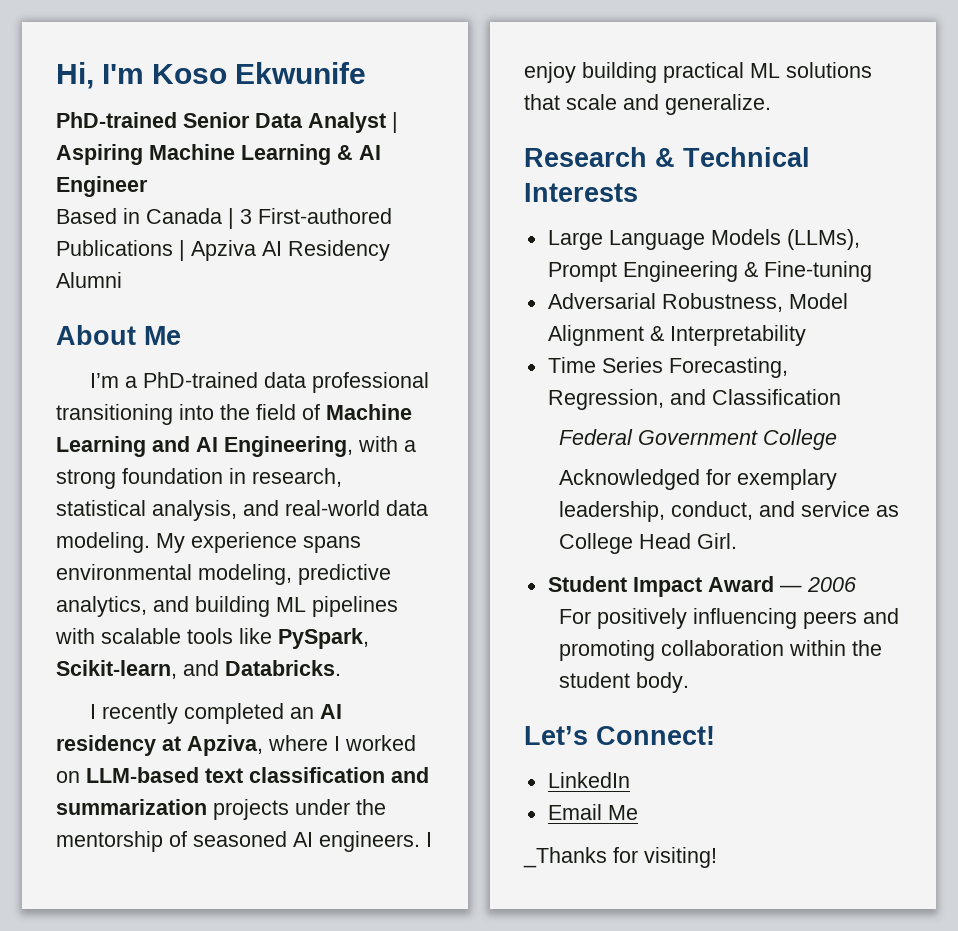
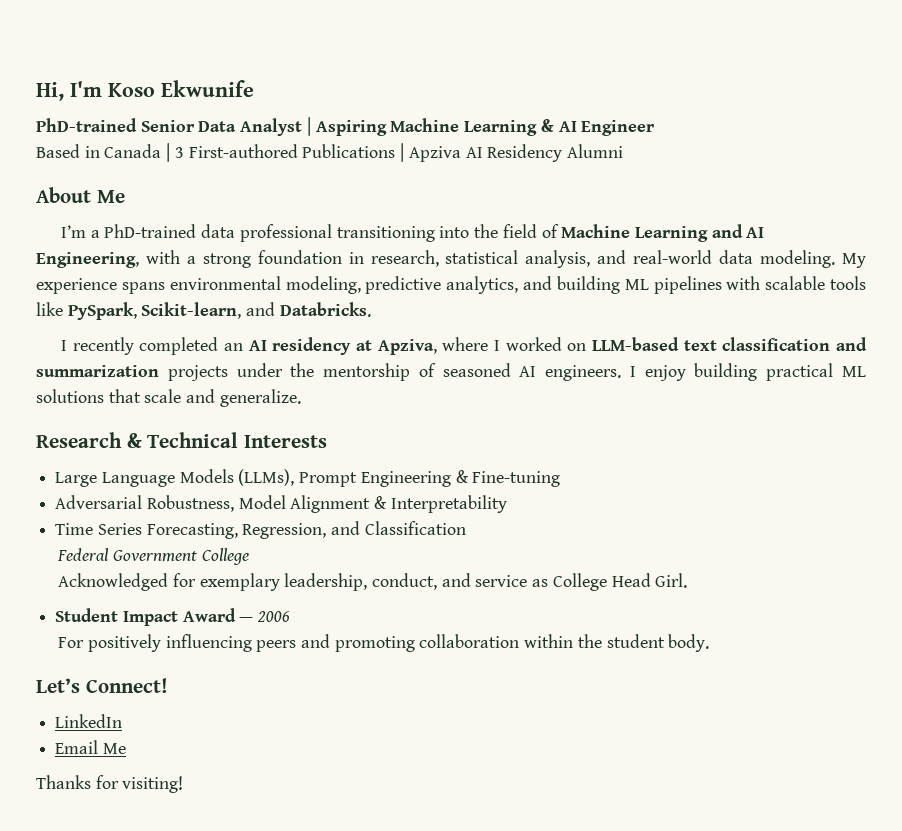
- _Thanks for visiting!
+ Thanks for visiting!

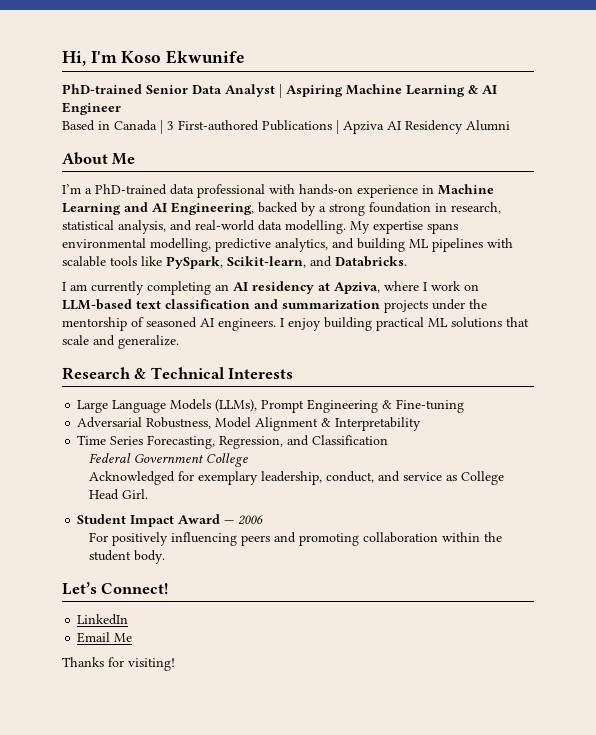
- I’m a PhD-trained data professional transitioning into the field of Machine Learning and AI Engineering, with a strong foundation in research, statistical analysis, and real-world data modeling. My experience spans environmental modeling, predictive analytics, and building ML pipelines with scalable tools like PySpark, Scikit-learn, and Databricks.
+ I’m a PhD-trained data professional with hands-on experience in Machine Learning and AI Engineering, backed by a strong foundation in research, statistical analysis, and real-world data modelling. My expertise spans environmental modelling, predictive analytics, and building ML pipelines with scalable tools like PySpark, Scikit-learn, and Databricks.
- I recently completed an AI residency at Apziva, where I worked on LLM-based text classification and summarization projects under the mentorship of seasoned AI engineers.
+ I am currently completing an AI residency at Apziva, where I work on LLM-based text classification and summarization projects under the mentorship of seasoned AI engineers.

